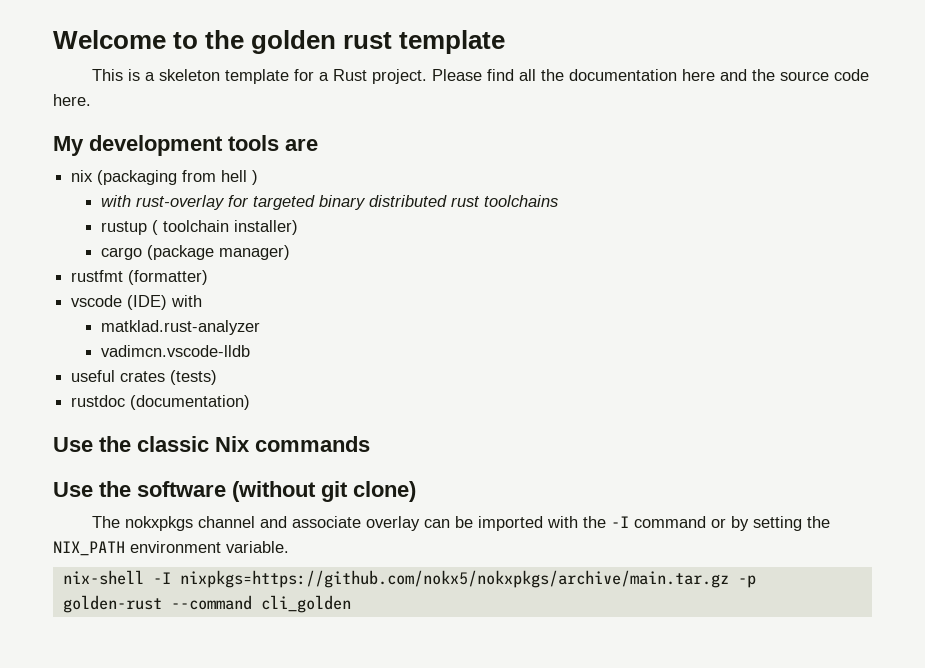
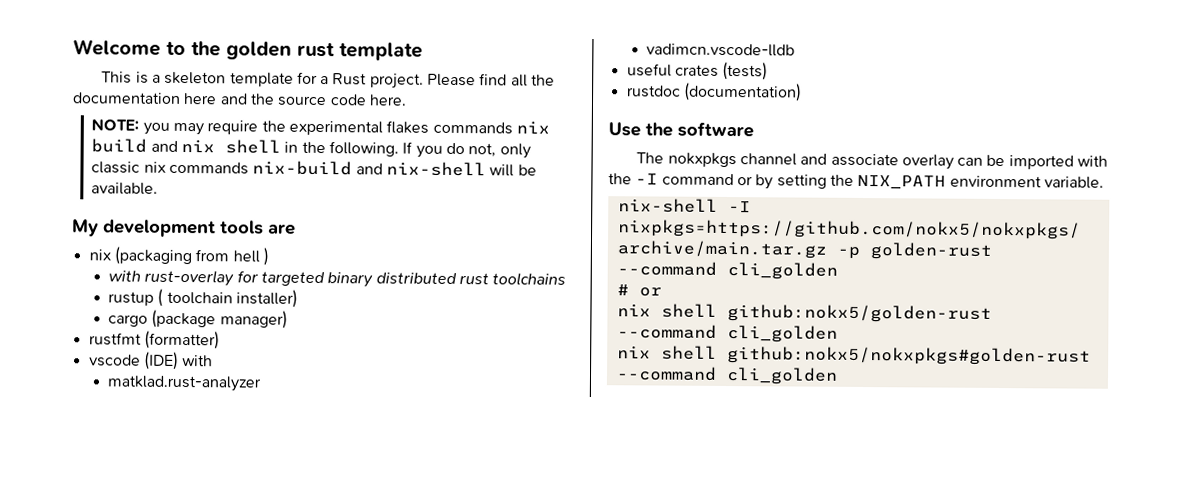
+ NOTE: you may require the experimental flakes commands nix build and nix shell in the following. If you do not, only classic nix commands nix-build and nix-shell will be available.
- Use the classic Nix commands
- Use the software (without git clone)
+ Use the software
+ # or
+ nix shell github:nokx5/golden-rust --command cli_golden
+ nix shell github:nokx5/nokxpkgs#golden-rust --command cli_golden

